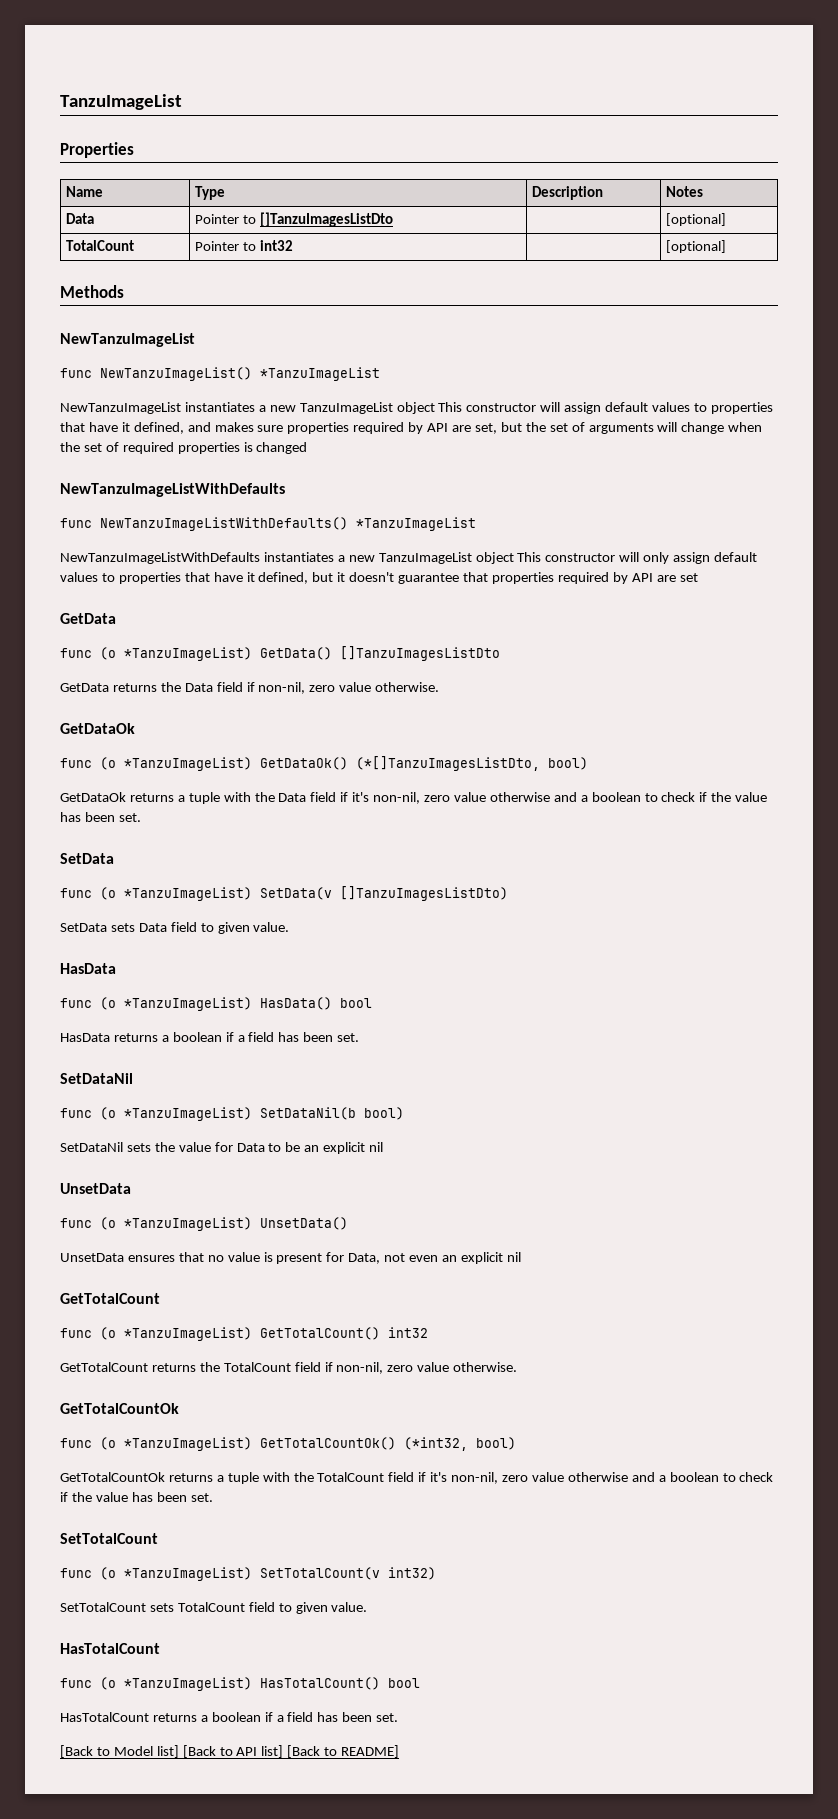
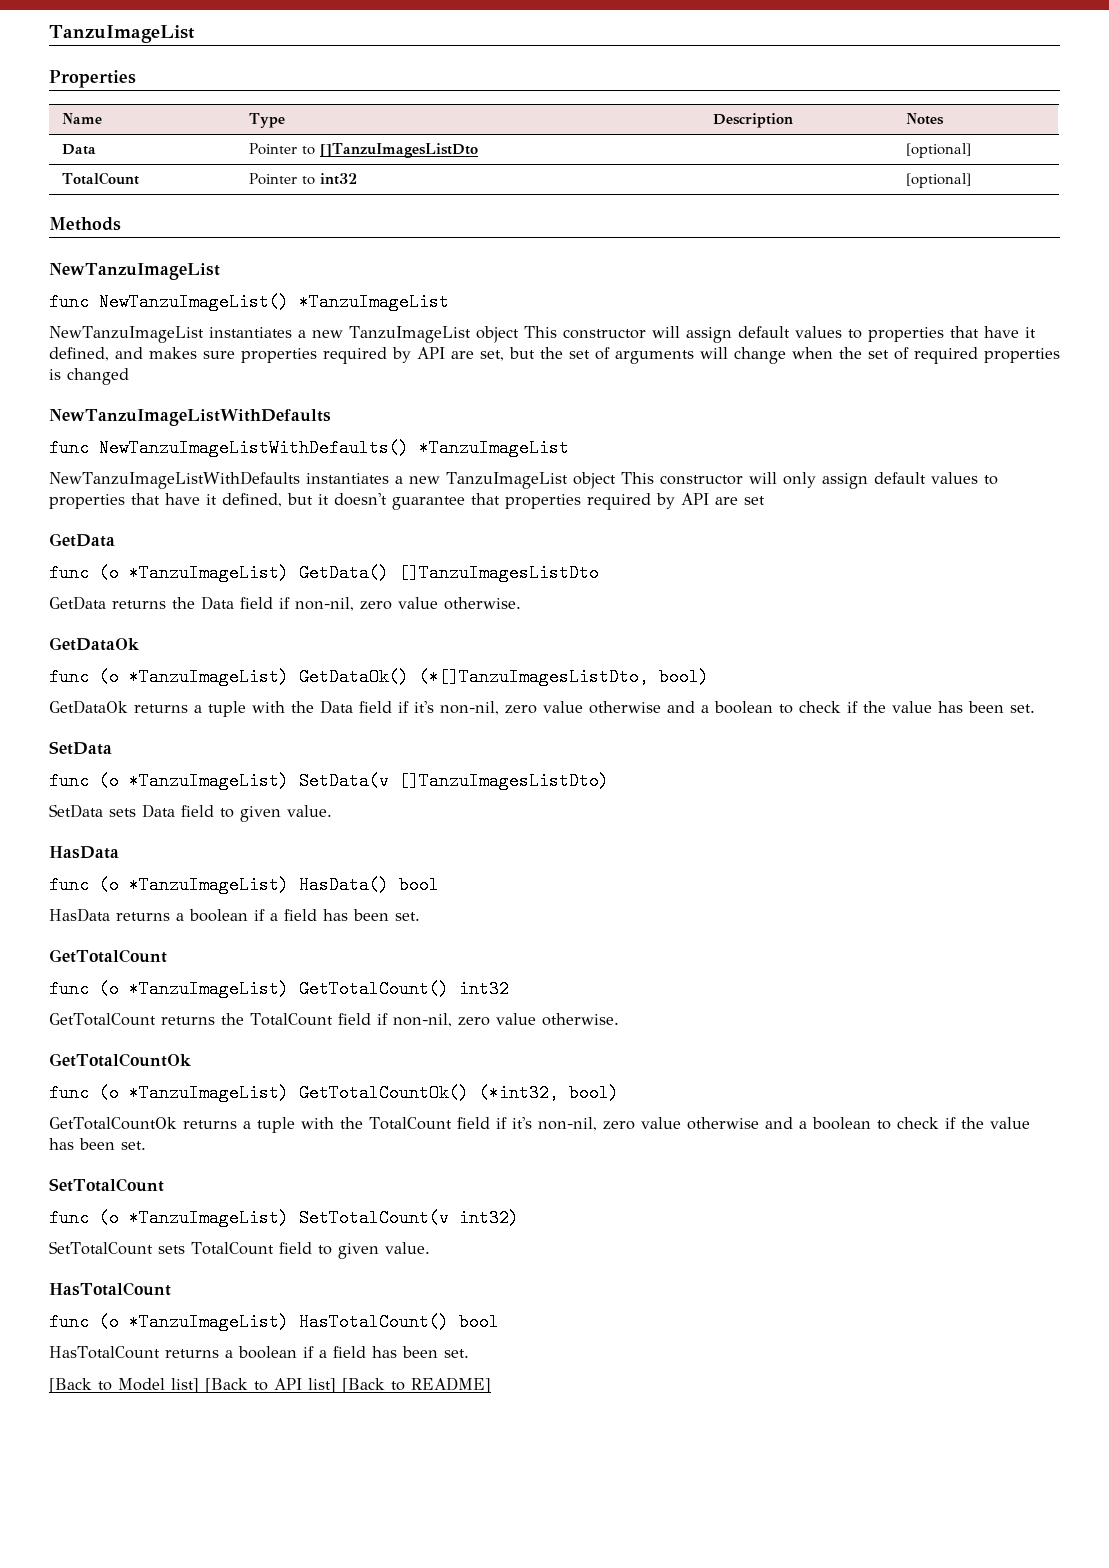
  HasData returns a boolean if a field has been set.
- SetDataNil
- func (o *TanzuImageList) SetDataNil(b bool)
- SetDataNil sets the value for Data to be an explicit nil
- UnsetData
- func (o *TanzuImageList) UnsetData()
- UnsetData ensures that no value is present for Data, not even an explicit nil

